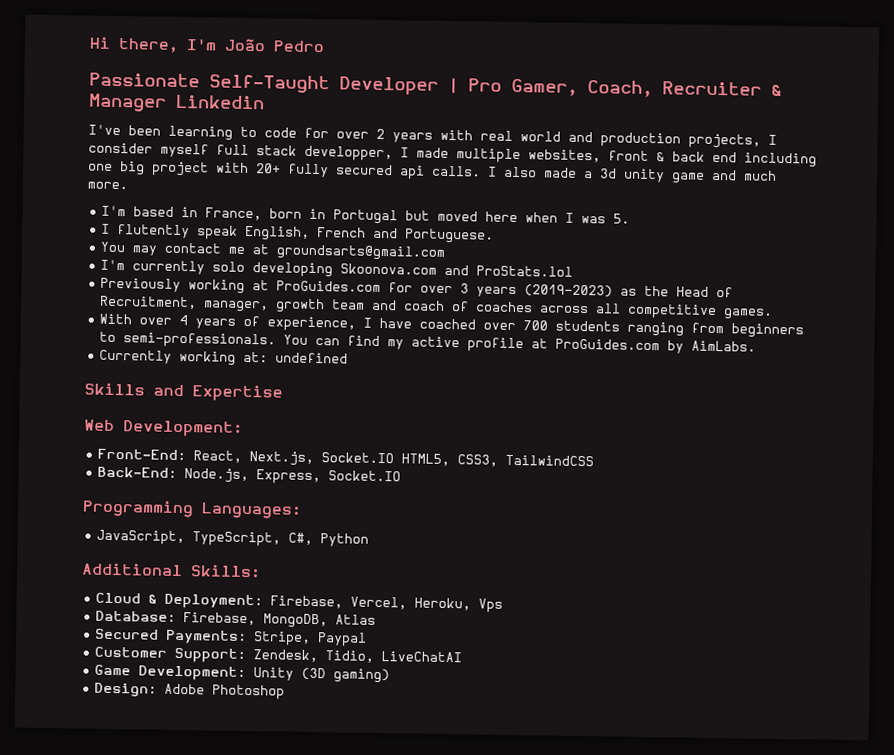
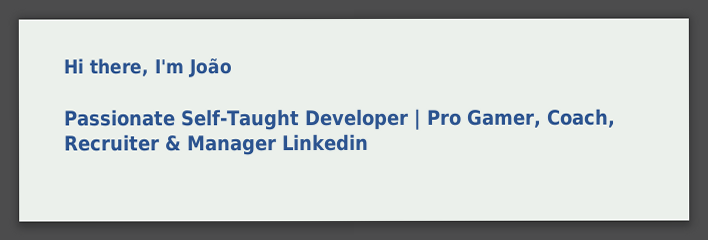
- Hi there, I'm João Pedro
+ Hi there, I'm João
- I've been learning to code for over 2 years with real world and production projects, I consider myself full stack developper, I made multiple websites, front & back end including one big project with 20+ fully secured api calls. I also made a 3d unity game and much more.
- I'm based in France, born in Portugal but moved here when I was 5.
- I flutently speak English, French and Portuguese.
- You may contact me at groundsarts@gmail.com
- I'm currently solo developing Skoonova.com and ProStats.lol
- Previously working at ProGuides.com for over 3 years (2019-2023) as the Head of Recruitment, manager, growth team and coach of coaches across all competitive games.
- With over 4 years of experience, I have coached over 700 students ranging from beginners to semi-professionals. You can find my active profile at ProGuides.com by AimLabs.
- Currently working at: undefined
- Skills and Expertise
- Web Development:
- Front-End: React, Next.js, Socket.IO HTML5, CSS3, TailwindCSS
- Back-End: Node.js, Express, Socket.IO
- Programming Languages:
- JavaScript, TypeScript, C#, Python
- Additional Skills:
- Cloud & Deployment: Firebase, Vercel, Heroku, Vps
- Database: Firebase, MongoDB, Atlas
- Secured Payments: Stripe, Paypal
- Customer Support: Zendesk, Tidio, LiveChatAI
- Game Development: Unity (3D gaming)
- Design: Adobe Photoshop

